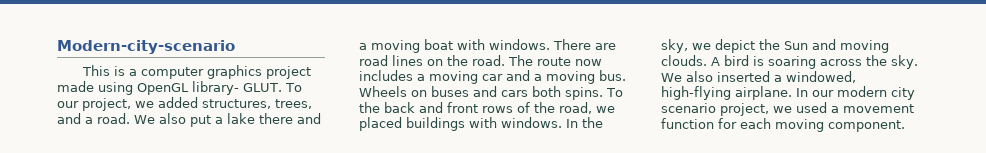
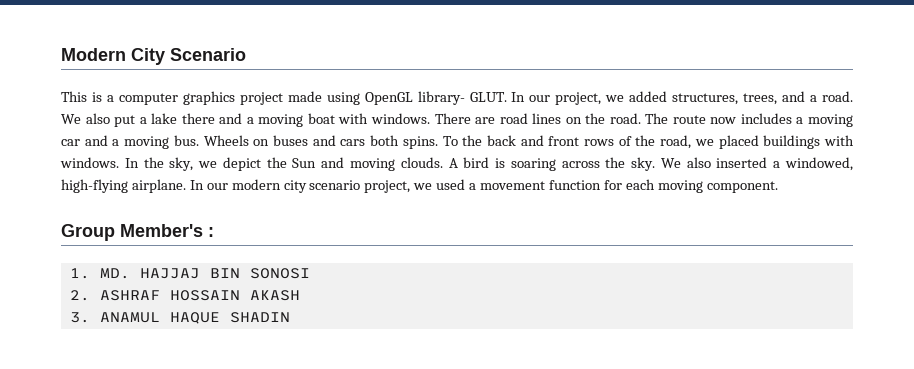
- Modern-city-scenario
+ Modern City Scenario
- To our project, we added structures, trees, and a road.
+ In our project, we added structures, trees, and a road.
+ Group Member's :
+ 1. MD. HAJJAJ BIN SONOSI
+ 2. ASHRAF HOSSAIN AKASH
+ 3. ANAMUL HAQUE SHADIN

